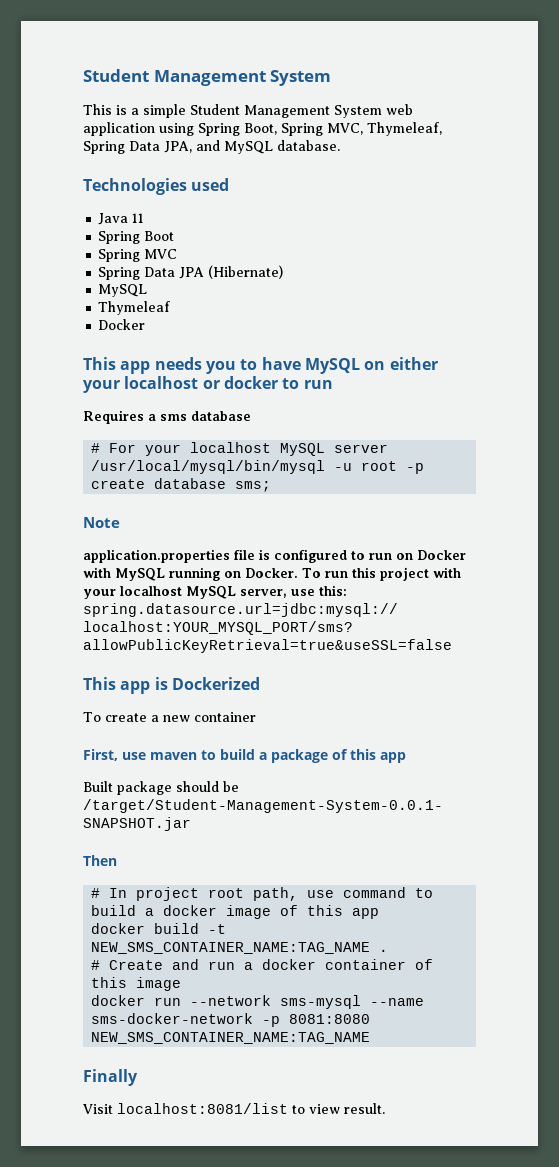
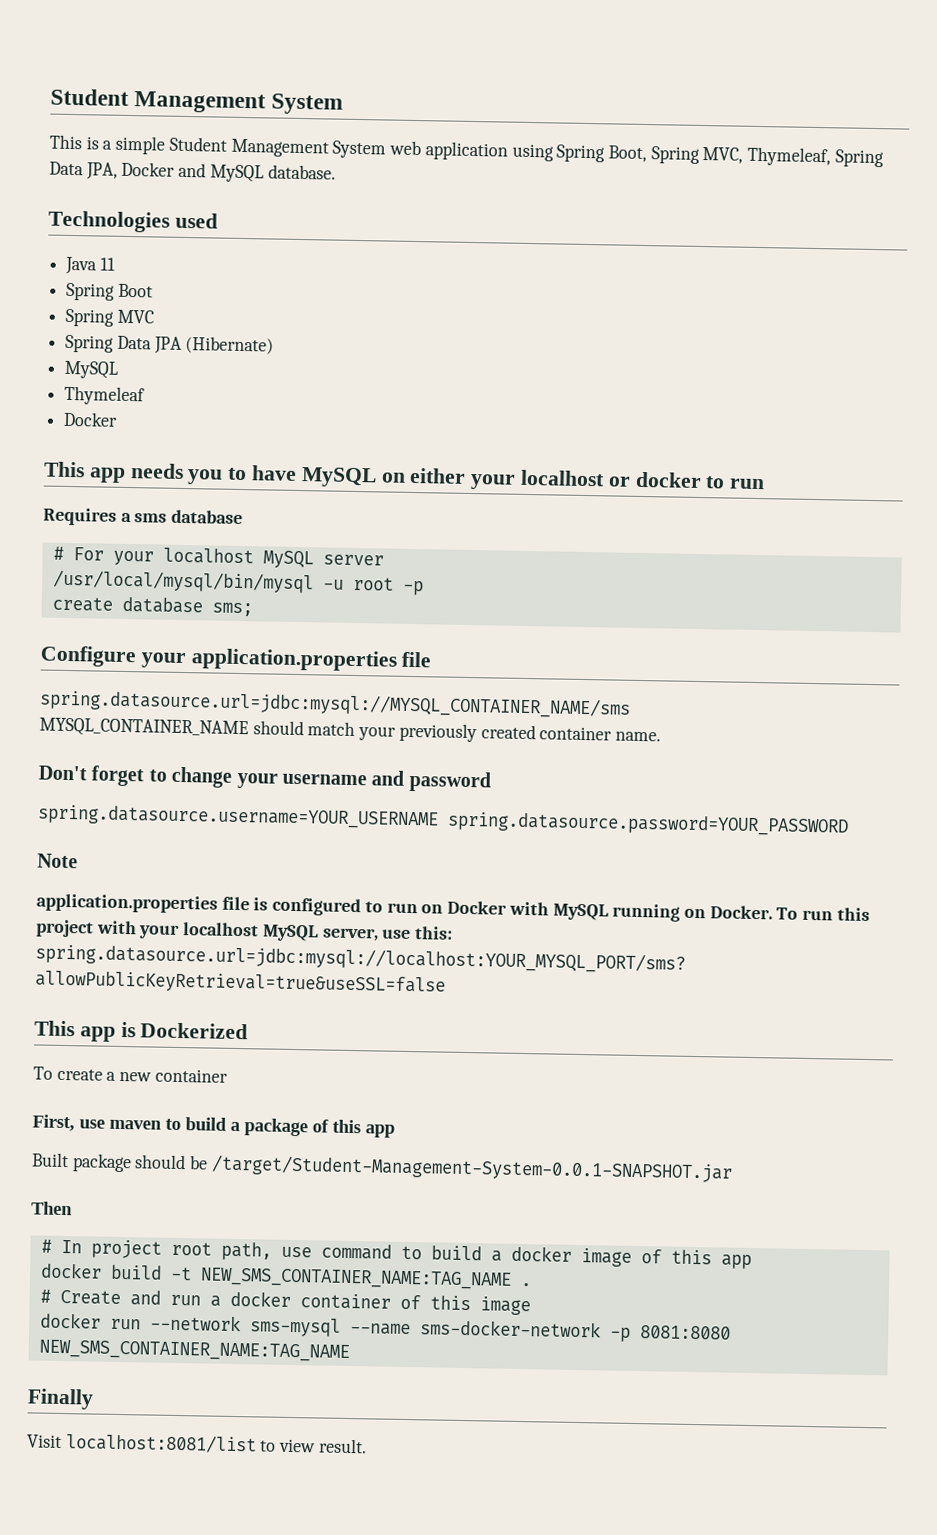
- This is a simple Student Management System web application using Spring Boot, Spring MVC, Thymeleaf, Spring Data JPA, and MySQL database.
+ This is a simple Student Management System web application using Spring Boot, Spring MVC, Thymeleaf, Spring Data JPA, Docker and MySQL database.
+ Configure your application.properties file
+ spring.datasource.url=jdbc:mysql://MYSQL_CONTAINER_NAME/sms
+ MYSQL_CONTAINER_NAME should match your previously created container name.
+ Don't forget to change your username and password
+ spring.datasource.username=YOUR_USERNAME spring.datasource.password=YOUR_PASSWORD

